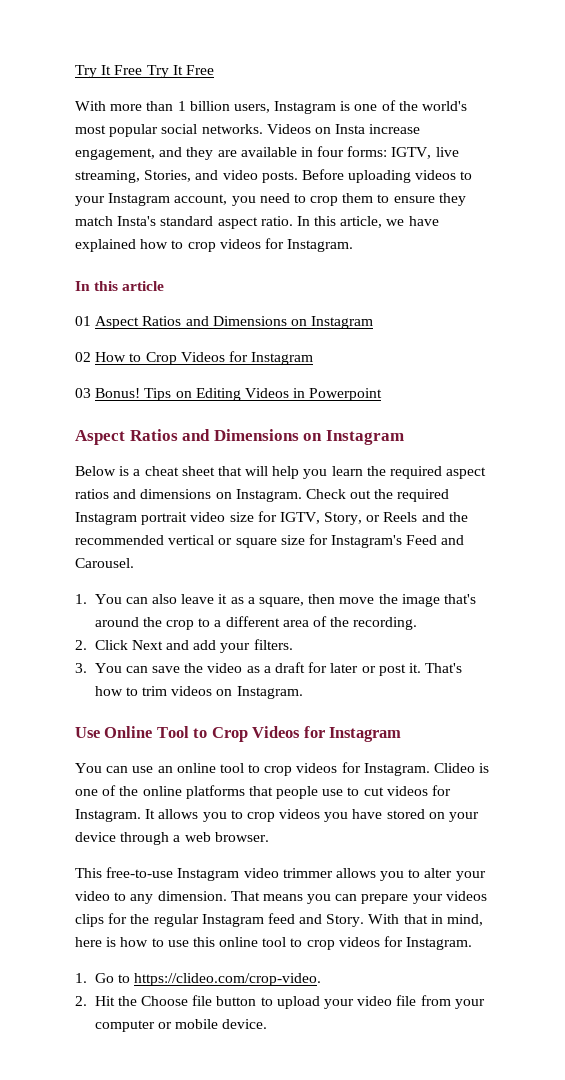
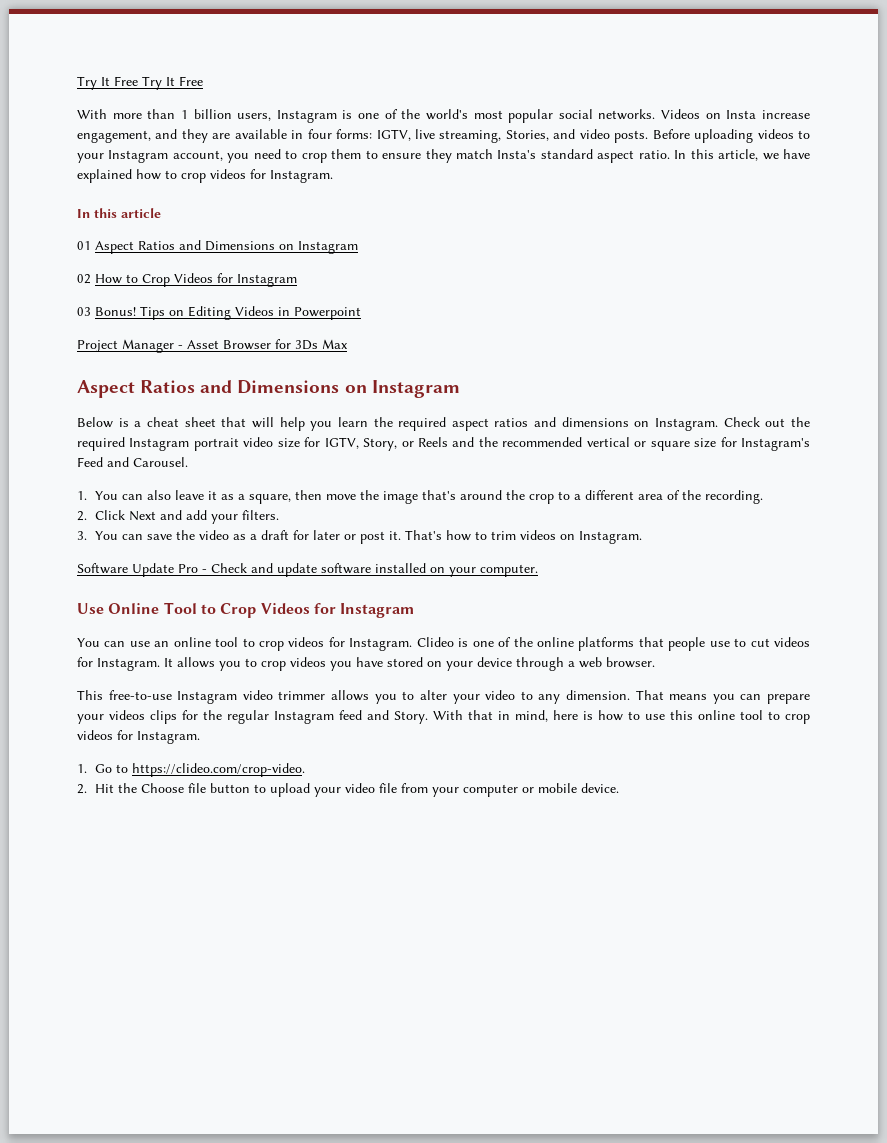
+ Project Manager - Asset Browser for 3Ds Max
+ Software Update Pro - Check and update software installed on your computer.

